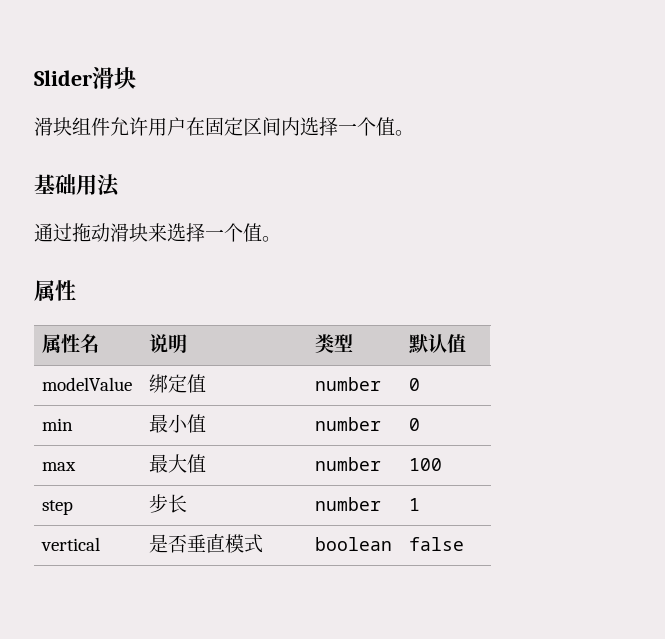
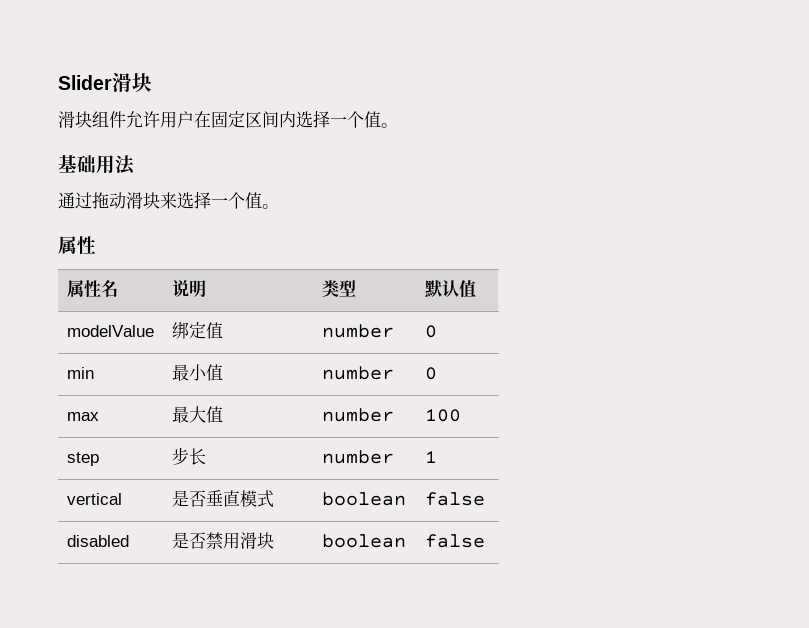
+ disabled | 是否禁用滑块 | boolean | false

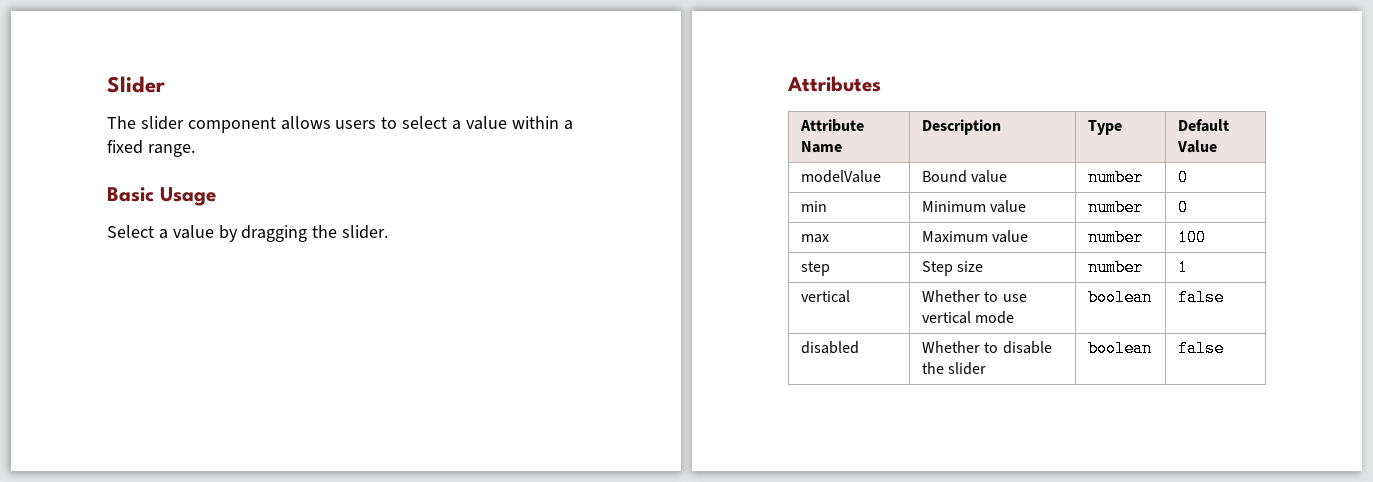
- Slider滑块
- 滑块组件允许用户在固定区间内选择一个值。
- 基础用法
- 通过拖动滑块来选择一个值。
- 属性
- 属性名 | 说明 | 类型 | 默认值
+ Slider
+ The slider component allows users to select a value within a fixed range.
+ Basic Usage
+ Select a value by dragging the slider.
+ Attributes
+ Attribute Name | Description | Type | Default Value
- modelValue | 绑定值 | number | 0
+ modelValue | Bound value | number | 0
- min | 最小值 | number | 0
+ min | Minimum value | number | 0
- max | 最大值 | number | 100
+ max | Maximum value | number | 100
- step | 步长 | number | 1
+ step | Step size | number | 1
- vertical | 是否垂直模式 | boolean | false
- disabled | 是否禁用滑块 | boolean | false
+ vertical | Whether to use vertical mode | boolean | false
+ disabled | Whether to disable the slider | boolean | false

